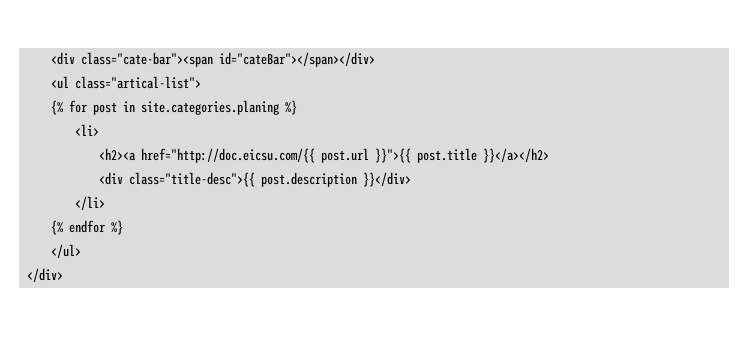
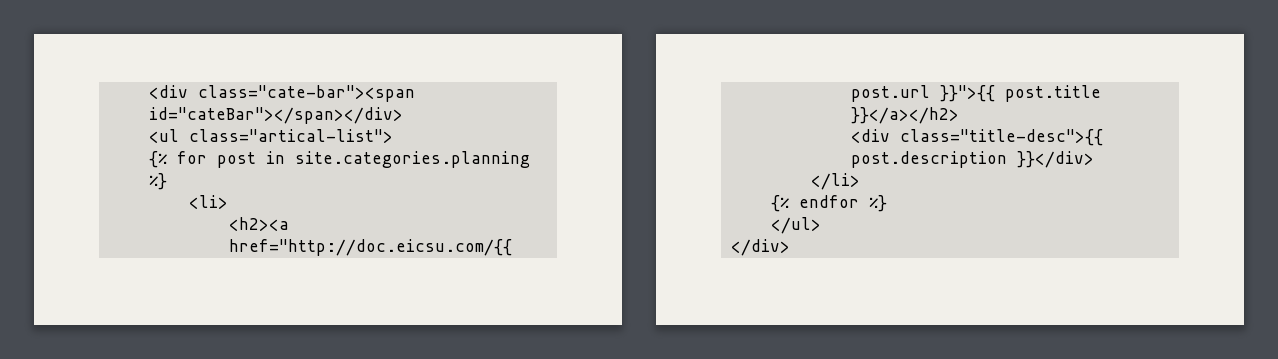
- {% for post in site.categories.planing %}
+ {% for post in site.categories.planning %}

